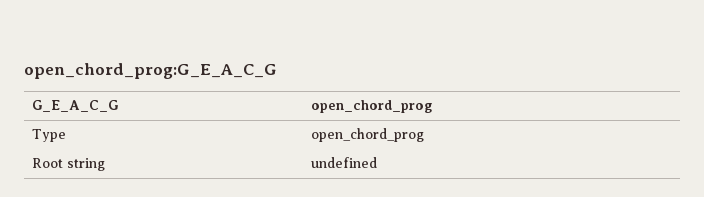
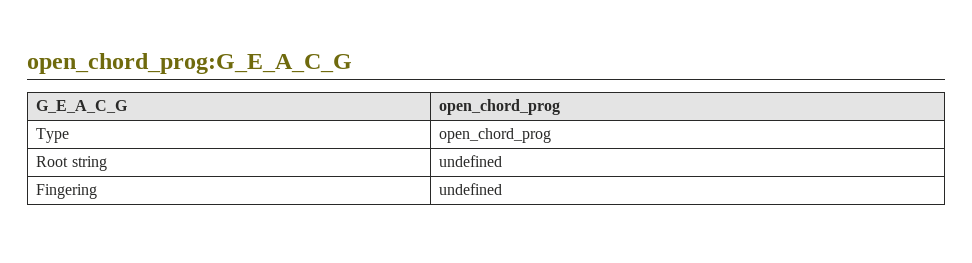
+ Fingering | undefined

